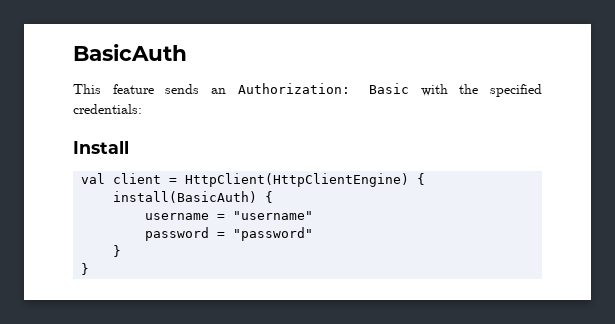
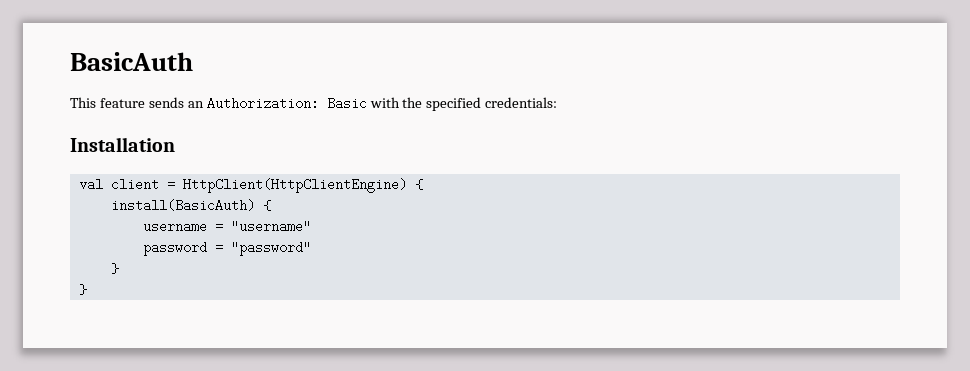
- Install
+ Installation

